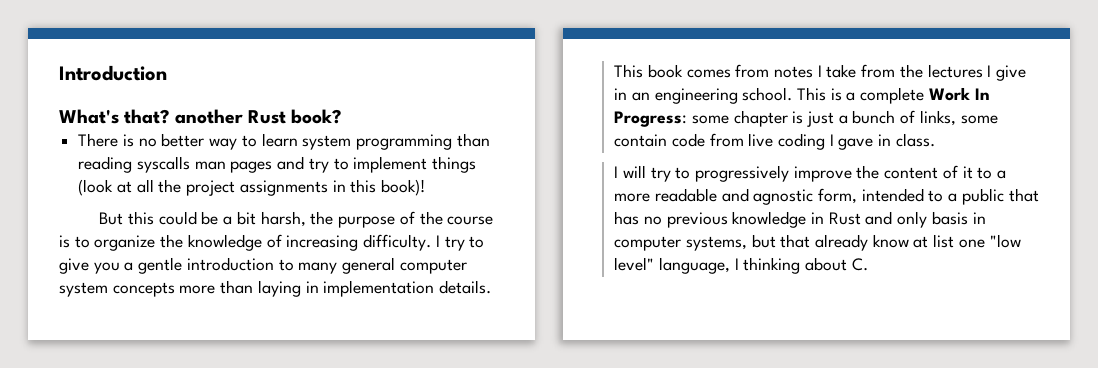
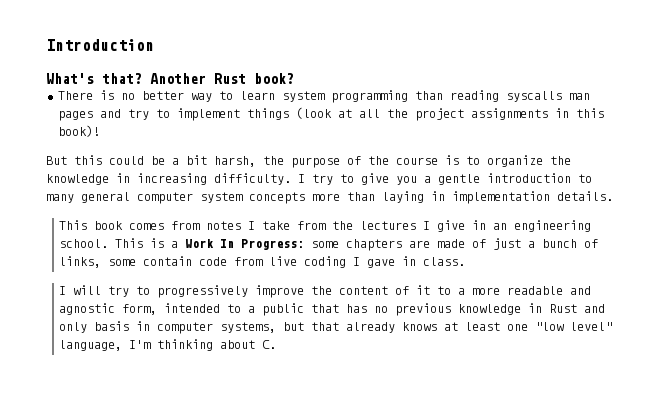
- What's that? another Rust book?
+ What's that? Another Rust book?
- But this could be a bit harsh, the purpose of the course is to organize the knowledge of increasing difficulty.
+ But this could be a bit harsh, the purpose of the course is to organize the knowledge in increasing difficulty.
- This is a complete Work In Progress: some chapter is just a bunch of links, some contain code from live coding I gave in class.
+ This is a Work In Progress: some chapters are made of just a bunch of links, some contain code from live coding I gave in class.
- I will try to progressively improve the content of it to a more readable and agnostic form, intended to a public that has no previous knowledge in Rust and only basis in computer systems, but that already know at list one "low level" language, I thinking about C.
+ I will try to progressively improve the content of it to a more readable and agnostic form, intended to a public that has no previous knowledge in Rust and only basis in computer systems, but that already knows at least one "low level" language, I'm thinking about C.

